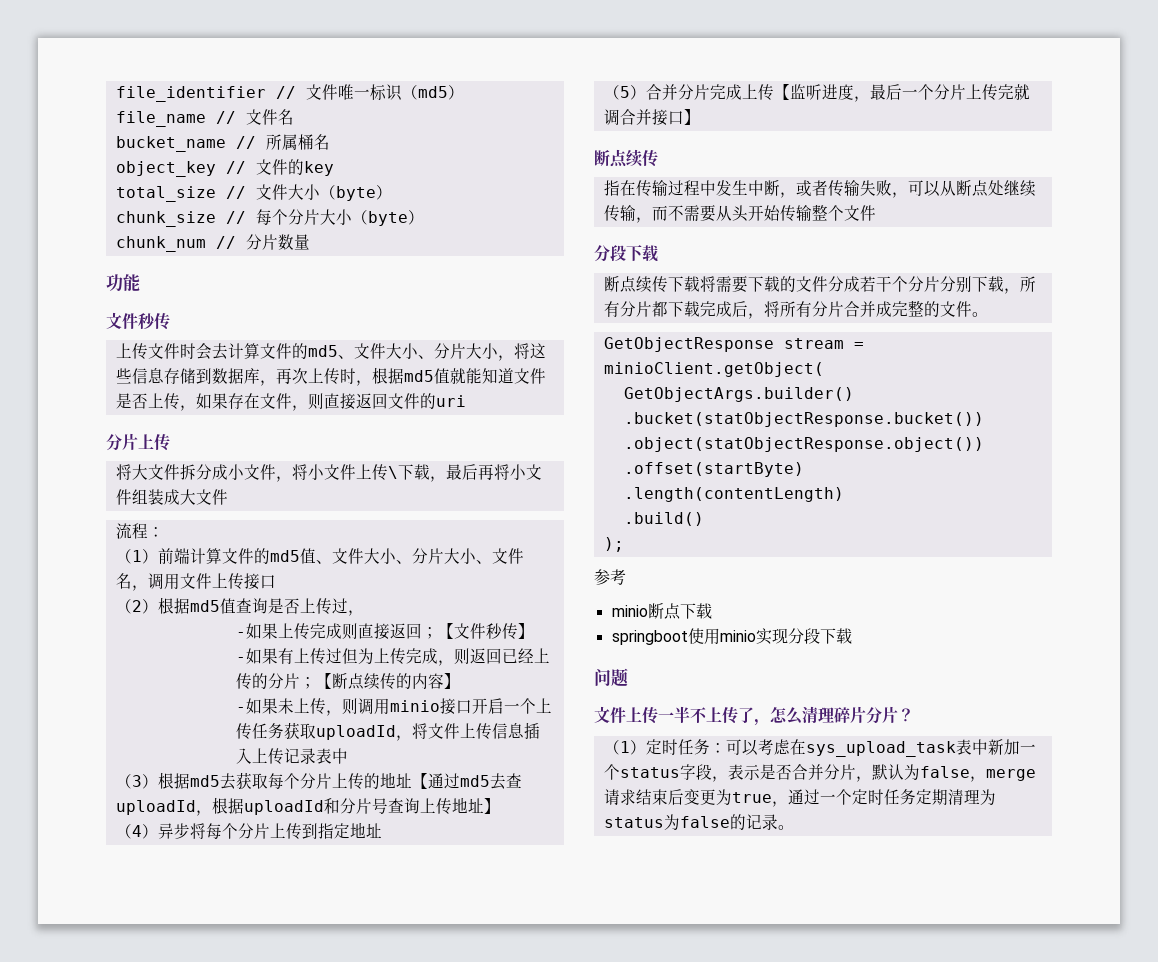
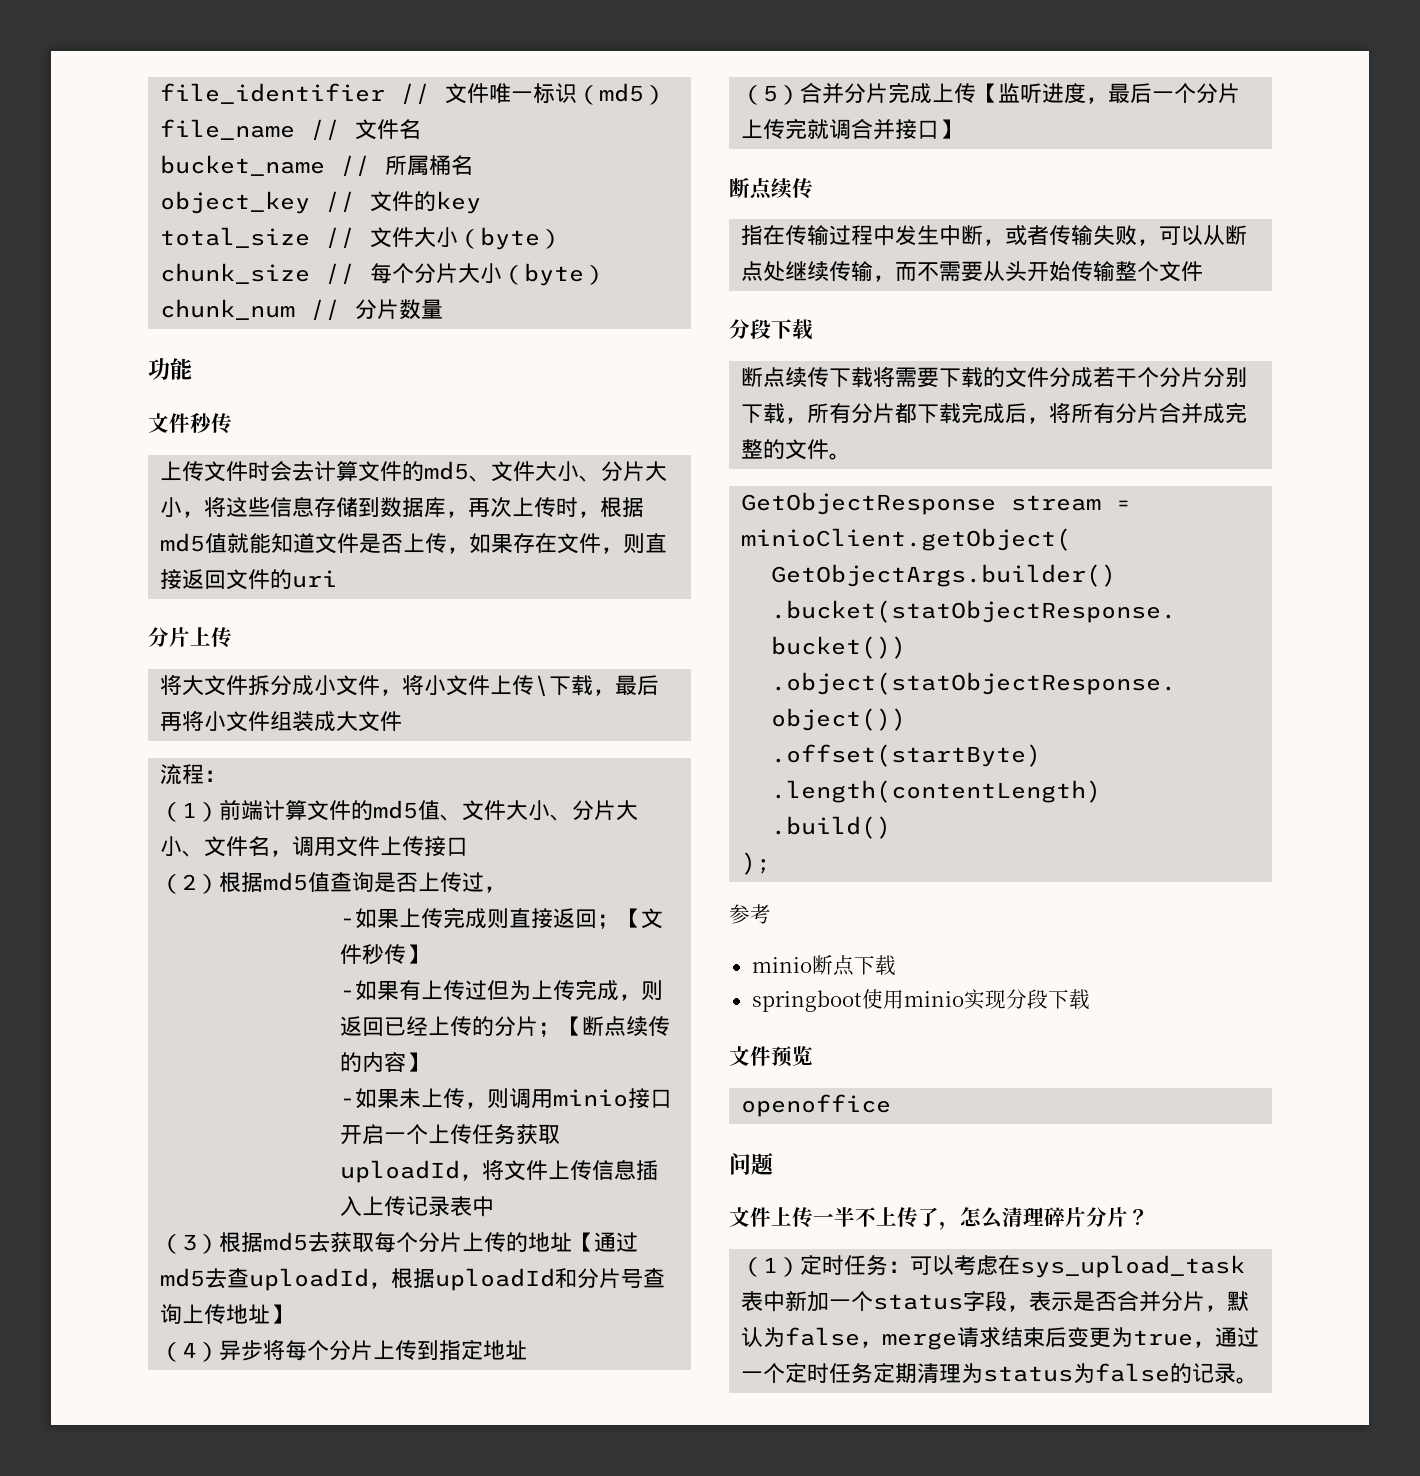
+ 文件预览
+ openoffice

